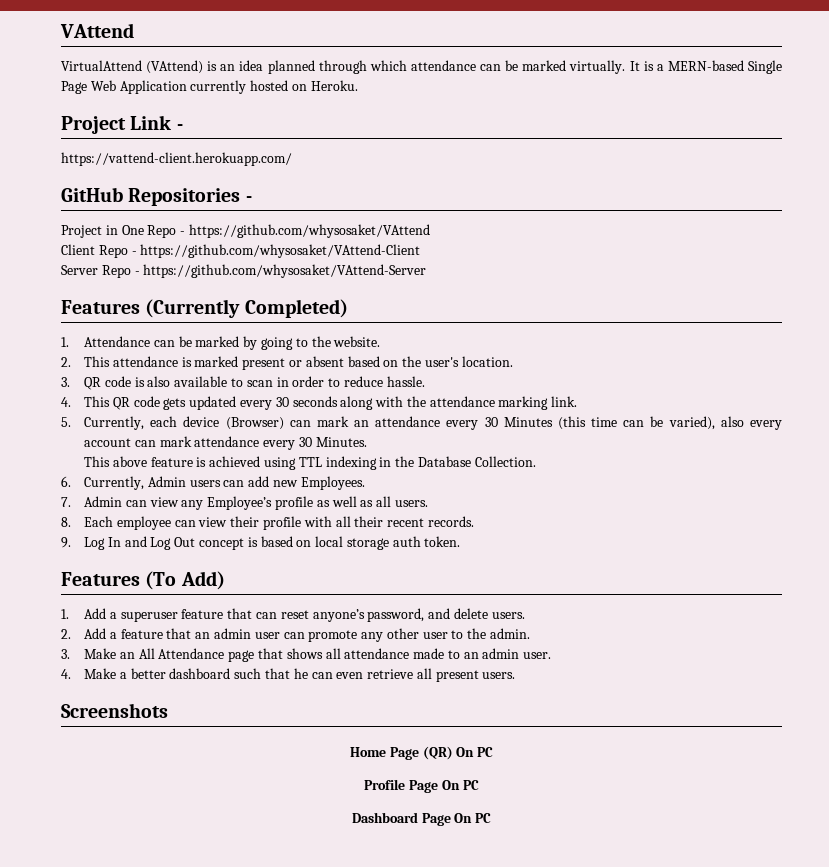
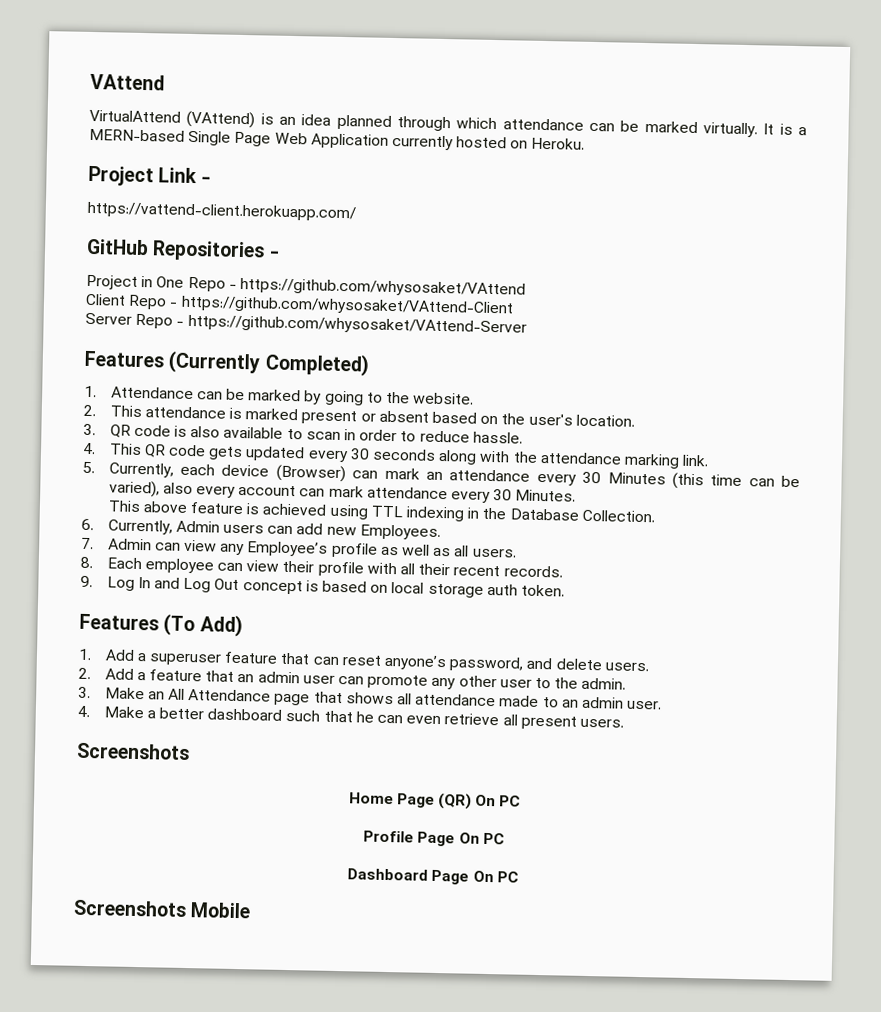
+ Screenshots Mobile

